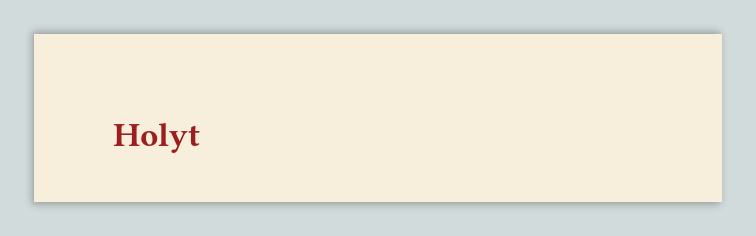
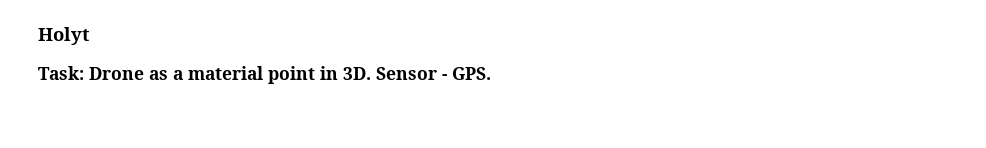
+ Task: Drone as a material point in 3D. Sensor - GPS.

